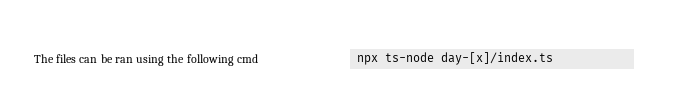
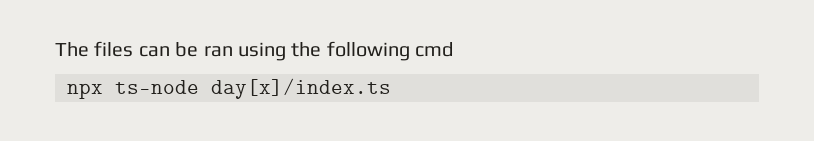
- npx ts-node day-[x]/index.ts
+ npx ts-node day[x]/index.ts

